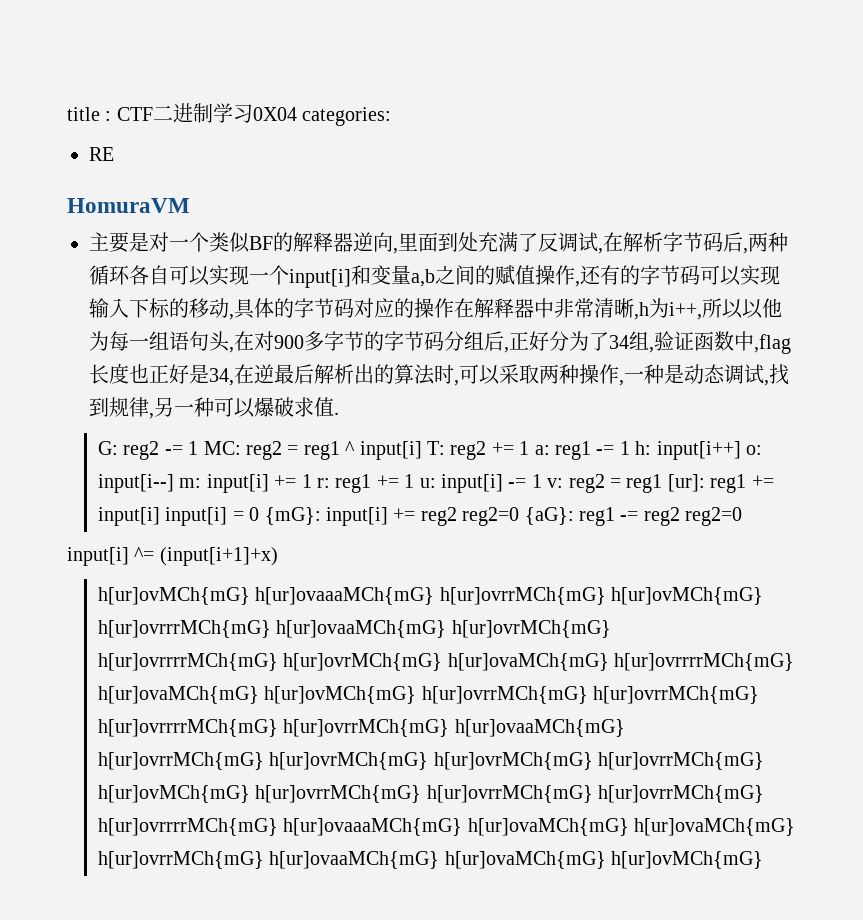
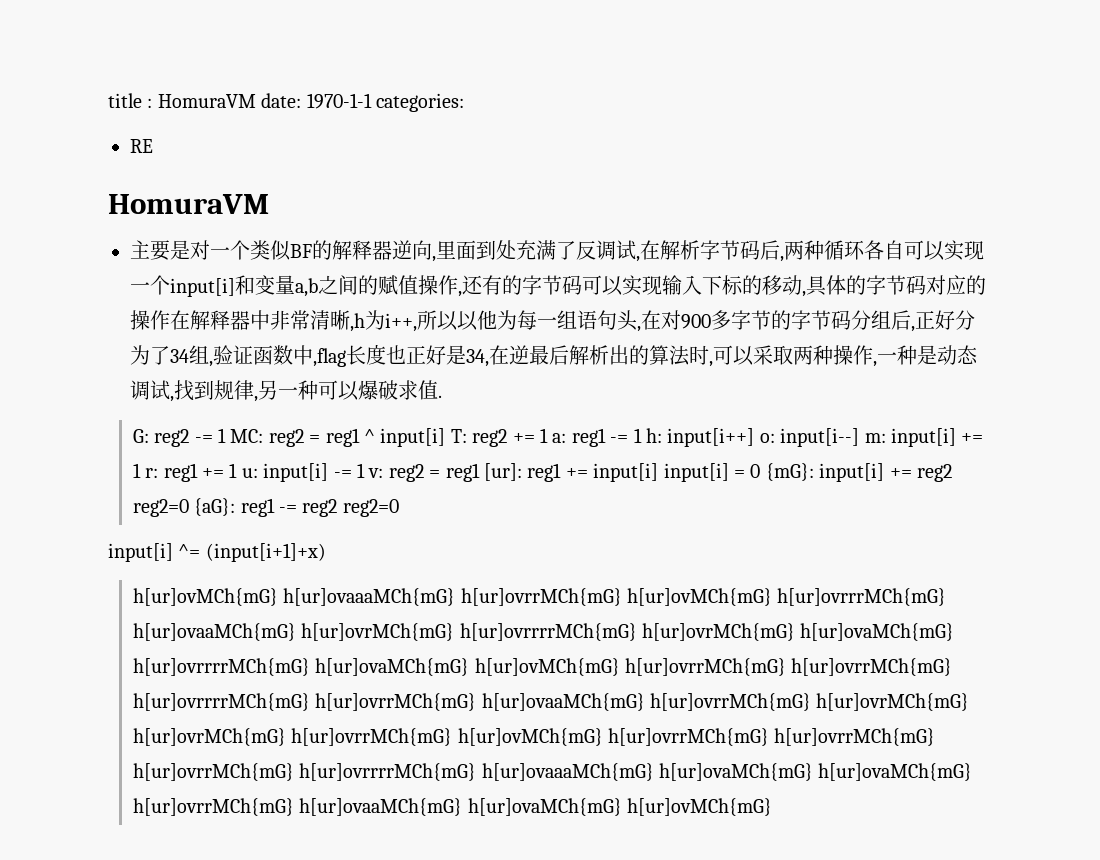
- title : CTF二进制学习0X04 categories:
+ title : HomuraVM date: 1970-1-1 categories:

